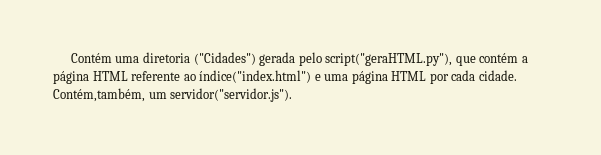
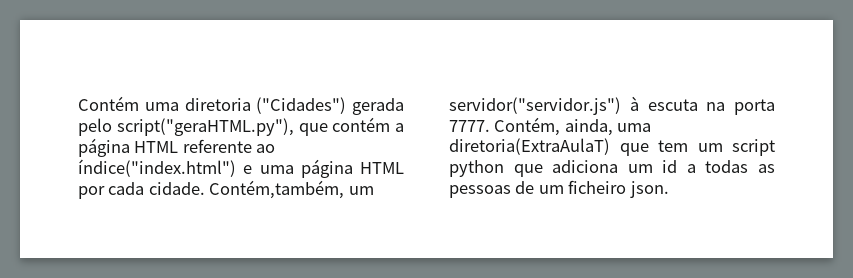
- Contém,também, um servidor("servidor.js").
+ Contém,também, um servidor("servidor.js") à escuta na porta 7777. Contém, ainda, uma diretoria(ExtraAulaT) que tem um script python que adiciona um id a todas as pessoas de um ficheiro json.

